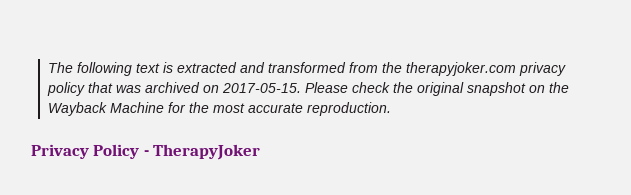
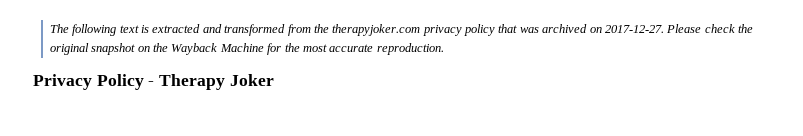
- The following text is extracted and transformed from the therapyjoker.com privacy policy that was archived on 2017-05-15.
+ The following text is extracted and transformed from the therapyjoker.com privacy policy that was archived on 2017-12-27.
- Privacy Policy - TherapyJoker
+ Privacy Policy - Therapy Joker

